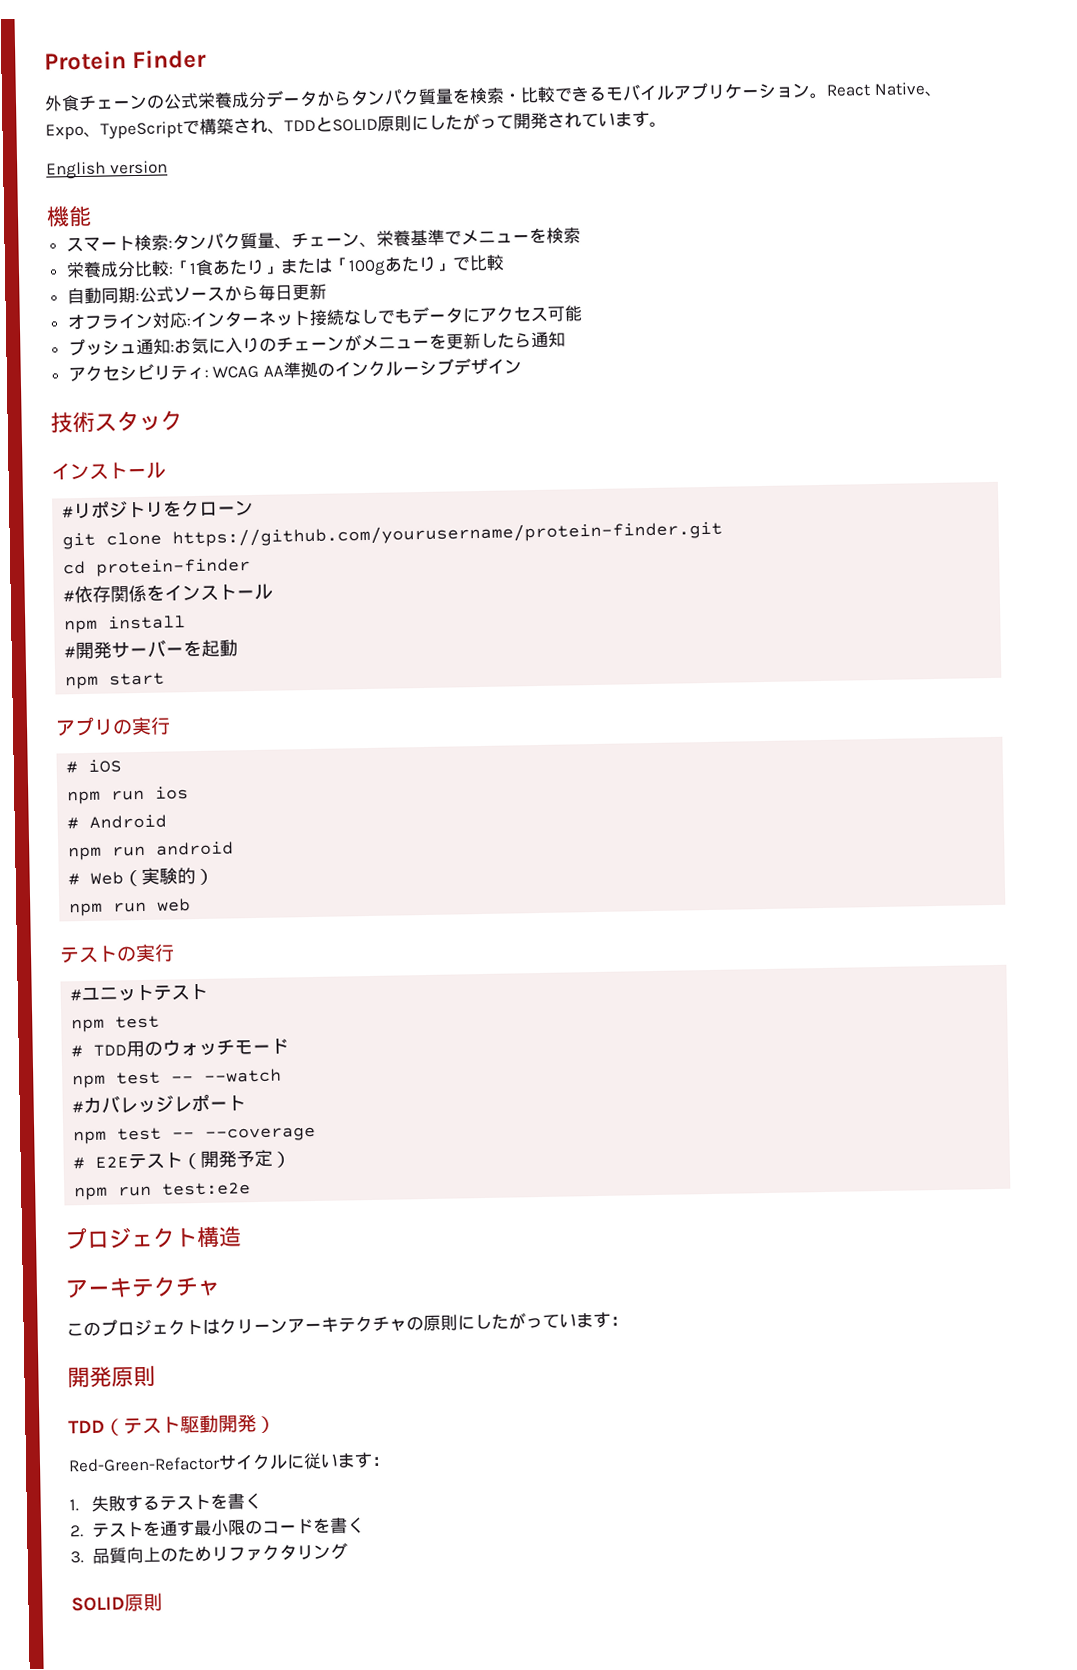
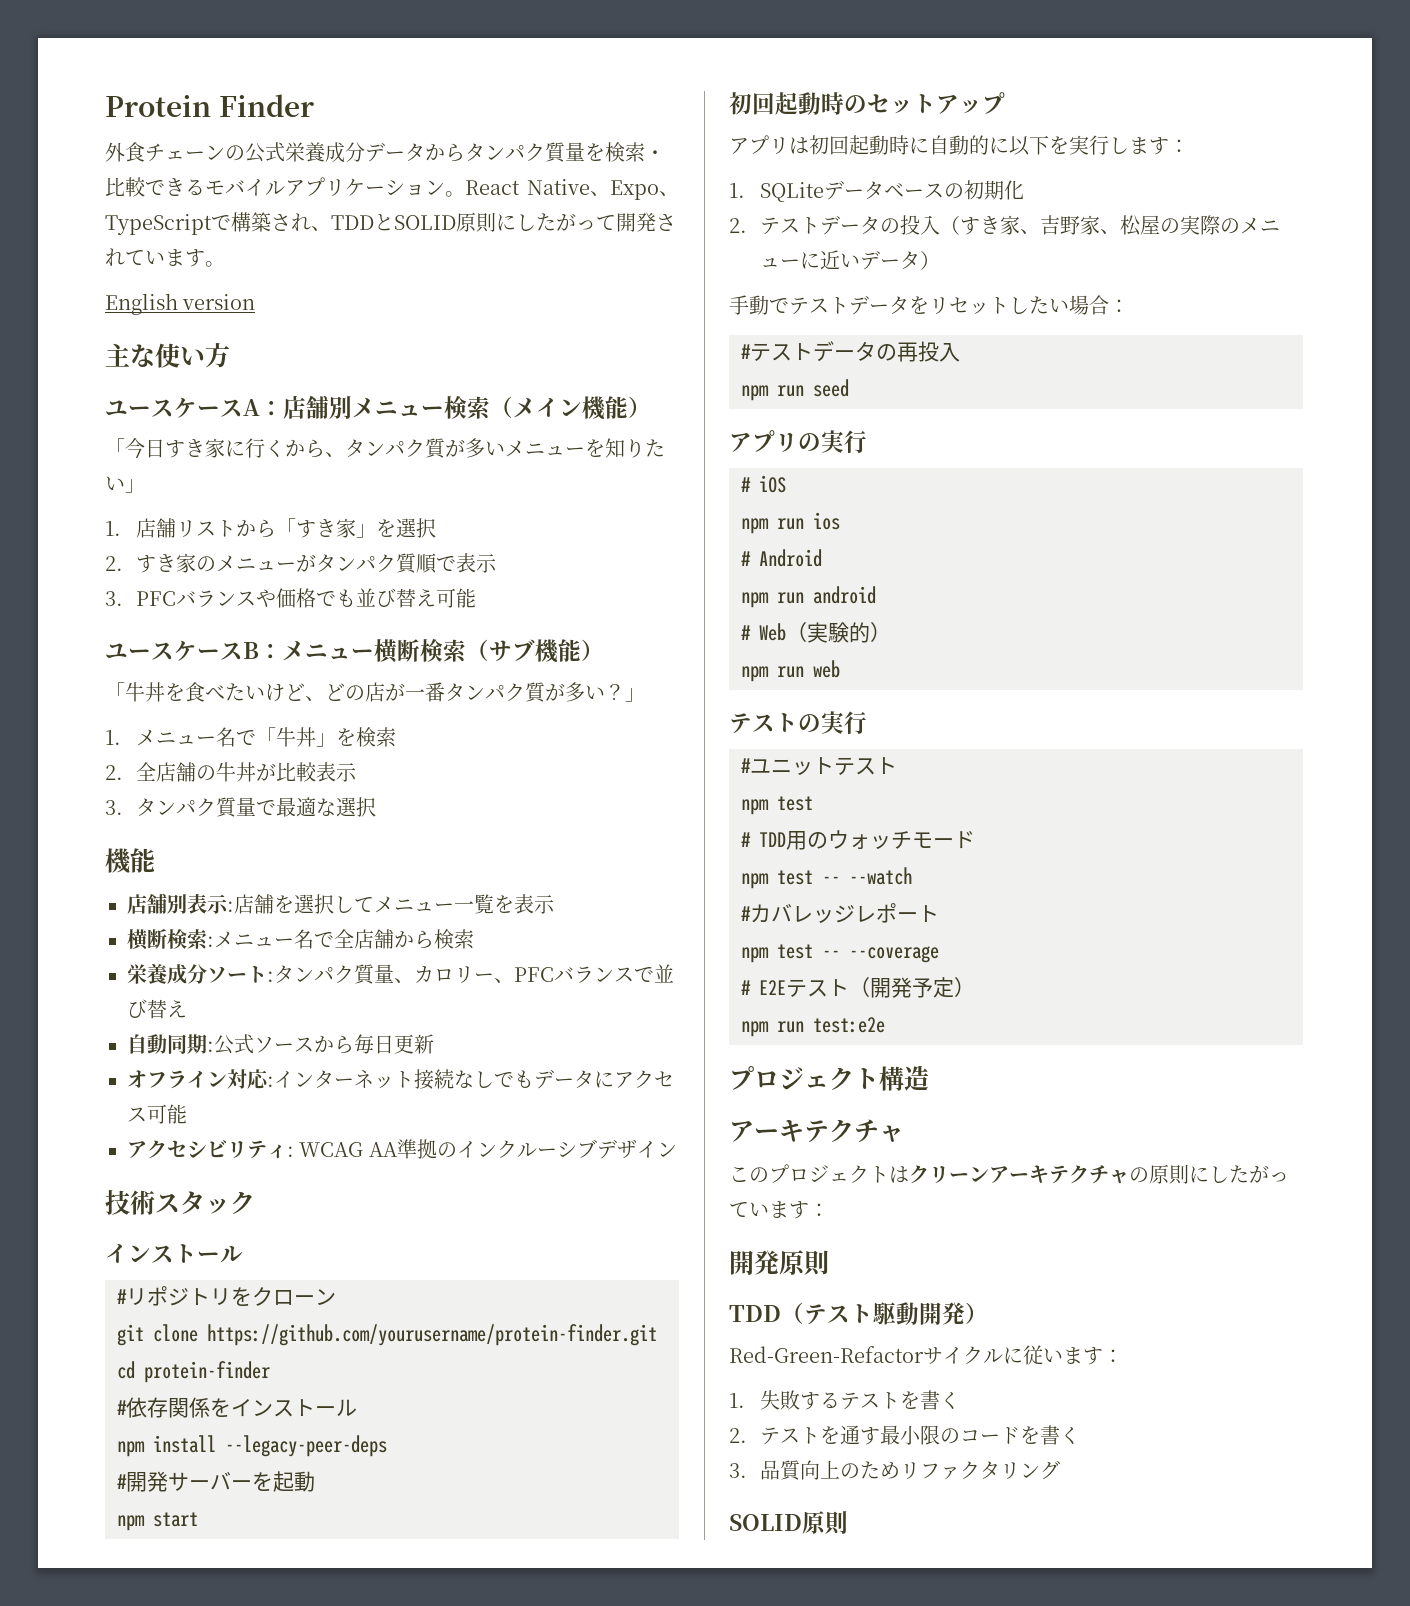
+ 主な使い方
+ ユースケースA：店舗別メニュー検索（メイン機能）
+ 「今日すき家に行くから、タンパク質が多いメニューを知りたい」
+ 1.店舗リストから「すき家」を選択
+ 2.すき家のメニューがタンパク質順で表示
+ 3. PFCバランスや価格でも並び替え可能
+ ユースケースB：メニュー横断検索（サブ機能）
+ 「牛丼を食べたいけど、どの店が一番タンパク質が多い？」
+ 1.メニュー名で「牛丼」を検索
+ 2.全店舗の牛丼が比較表示
+ 3.タンパク質量で最適な選択
  機能
- スマート検索:タンパク質量、チェーン、栄養基準でメニューを検索
- 栄養成分比較:「1食あたり」または「100gあたり」で比較
+ 店舗別表示:店舗を選択してメニュー一覧を表示
+ 横断検索:メニュー名で全店舗から検索
+ 栄養成分ソート:タンパク質量、カロリー、PFCバランスで並び替え
- プッシュ通知:お気に入りのチェーンがメニューを更新したら通知
- npm install
+ npm install --legacy-peer-deps
+ 初回起動時のセットアップ
+ アプリは初回起動時に自動的に以下を実行します：
+ 1. SQLiteデータベースの初期化
+ 2.テストデータの投入（すき家、吉野家、松屋の実際のメニューに近いデータ）
+ 手動でテストデータをリセットしたい場合：
+ #テストデータの再投入
+ npm run seed

